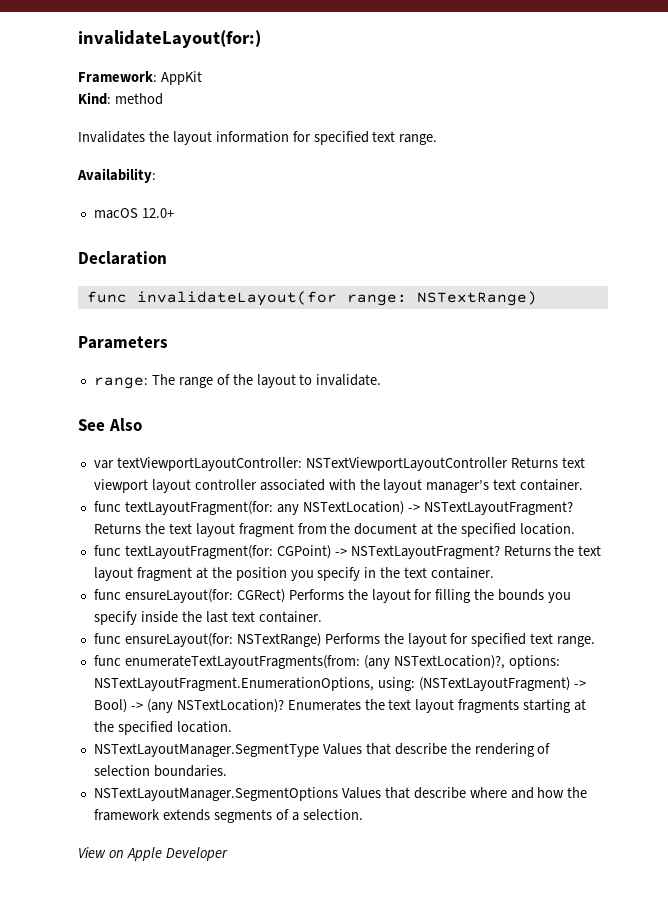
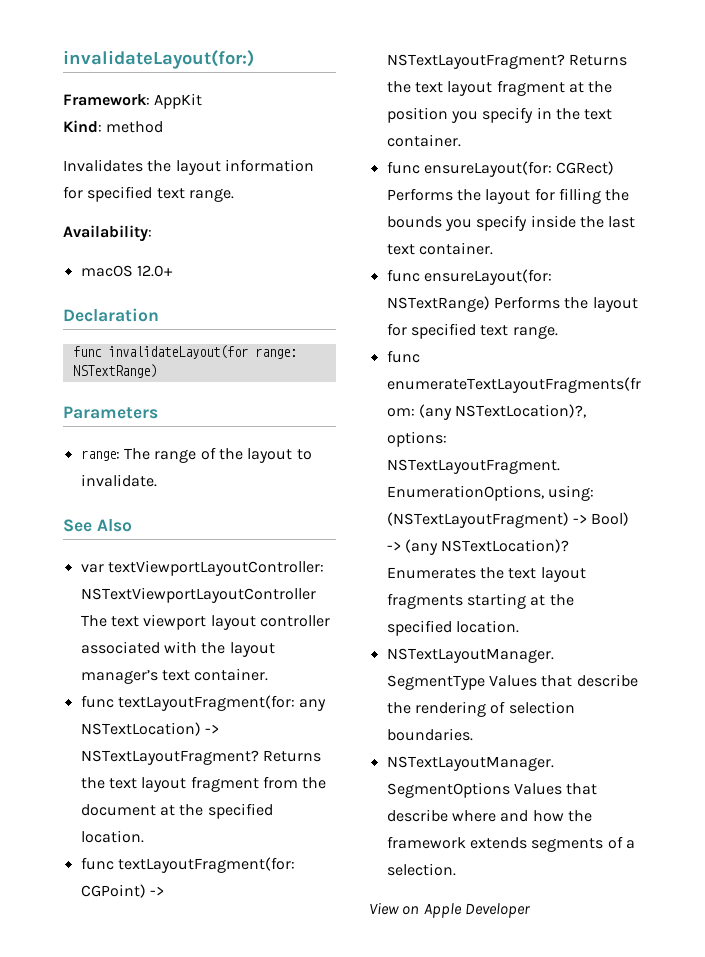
- var textViewportLayoutController: NSTextViewportLayoutController Returns text viewport layout controller associated with the layout manager’s text container.
+ var textViewportLayoutController: NSTextViewportLayoutController The text viewport layout controller associated with the layout manager’s text container.

